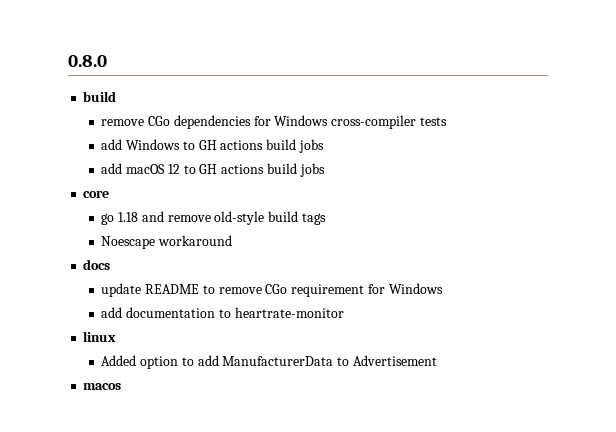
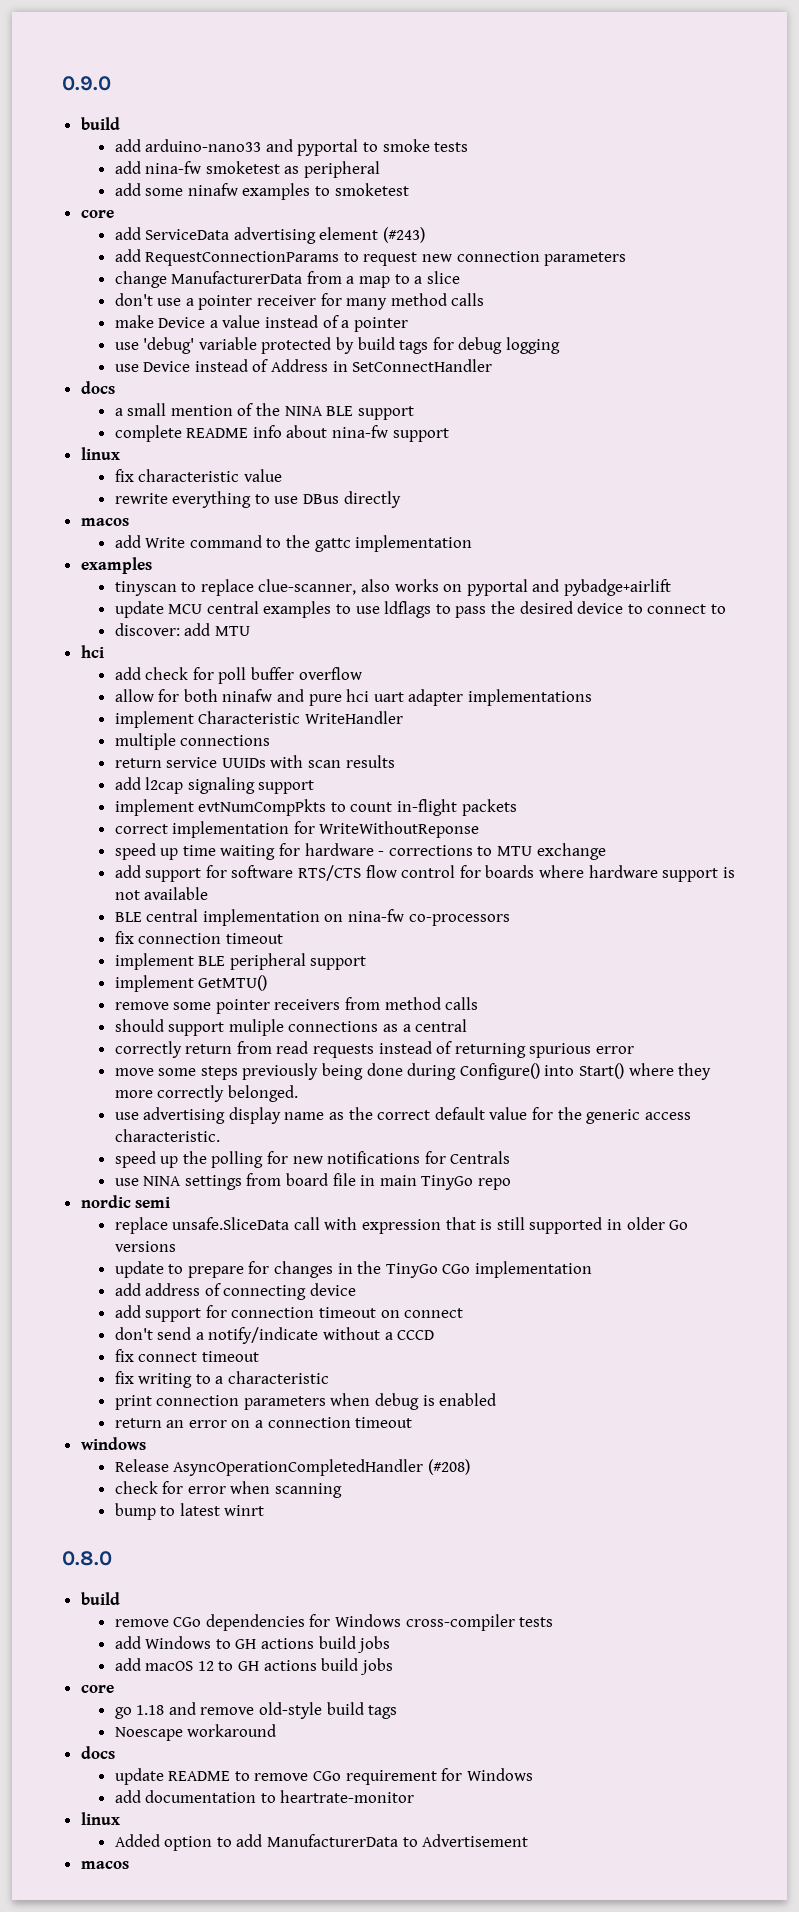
+ 0.9.0
+ build
+ add arduino-nano33 and pyportal to smoke tests
+ add nina-fw smoketest as peripheral
+ add some ninafw examples to smoketest
+ core
+ add ServiceData advertising element (#243)
+ add RequestConnectionParams to request new connection parameters
+ change ManufacturerData from a map to a slice
+ don't use a pointer receiver for many method calls
+ make Device a value instead of a pointer
+ use 'debug' variable protected by build tags for debug logging
+ use Device instead of Address in SetConnectHandler
+ docs
+ a small mention of the NINA BLE support
+ complete README info about nina-fw support
+ linux
+ fix characteristic value
+ rewrite everything to use DBus directly
+ macos
+ add Write command to the gattc implementation
+ examples
+ tinyscan to replace clue-scanner, also works on pyportal and pybadge+airlift
+ update MCU central examples to use ldflags to pass the desired device to connect to
+ discover: add MTU
+ hci
+ add check for poll buffer overflow
+ allow for both ninafw and pure hci uart adapter implementations
+ implement Characteristic WriteHandler
+ multiple connections
+ return service UUIDs with scan results
+ add l2cap signaling support
+ implement evtNumCompPkts to count in-flight packets
+ correct implementation for WriteWithoutReponse
+ speed up time waiting for hardware - corrections to MTU exchange
+ add support for software RTS/CTS flow control for boards where hardware support is not available
+ BLE central implementation on nina-fw co-processors
+ fix connection timeout
+ implement BLE peripheral support
+ implement GetMTU()
+ remove some pointer receivers from method calls
+ should support muliple connections as a central
+ correctly return from read requests instead of returning spurious error
+ move some steps previously being done during Configure() into Start() where they more correctly belonged.
+ use advertising display name as the correct default value for the generic access characteristic.
+ speed up the polling for new notifications for Centrals
+ use NINA settings from board file in main TinyGo repo
+ nordic semi
+ replace unsafe.SliceData call with expression that is still supported in older Go versions
+ update to prepare for changes in the TinyGo CGo implementation
+ add address of connecting device
+ add support for connection timeout on connect
+ don't send a notify/indicate without a CCCD
+ fix connect timeout
+ fix writing to a characteristic
+ print connection parameters when debug is enabled
+ return an error on a connection timeout
+ windows
+ Release AsyncOperationCompletedHandler (#208)
+ check for error when scanning
+ bump to latest winrt

